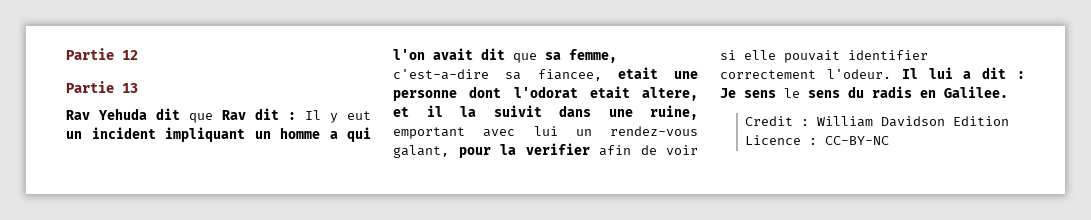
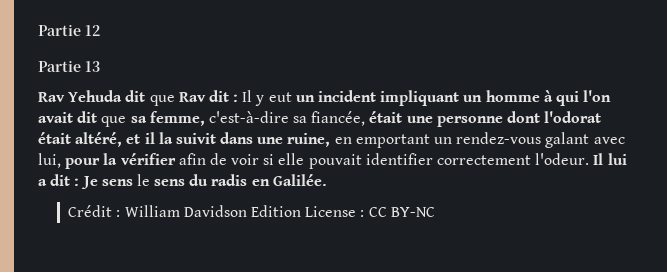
- Rav Yehuda dit que Rav dit : Il y eut un incident impliquant un homme a qui l'on avait dit que sa femme, c'est-a-dire sa fiancee, etait une personne dont l'odorat etait altere, et il la suivit dans une ruine, emportant avec lui un rendez-vous galant, pour la verifier afin de voir si elle pouvait identifier correctement l'odeur.
+ Rav Yehuda dit que Rav dit : Il y eut un incident impliquant un homme à qui l'on avait dit que sa femme, c'est-à-dire sa fiancée, était une personne dont l'odorat était altéré, et il la suivit dans une ruine, en emportant un rendez-vous galant avec lui, pour la vérifier afin de voir si elle pouvait identifier correctement l'odeur.
- Il lui a dit : Je sens le sens du radis en Galilee.
- Credit : William Davidson Edition Licence : CC-BY-NC
+ Il lui a dit : Je sens le sens du radis en Galilée.
+ Crédit : William Davidson Edition License : CC BY-NC

